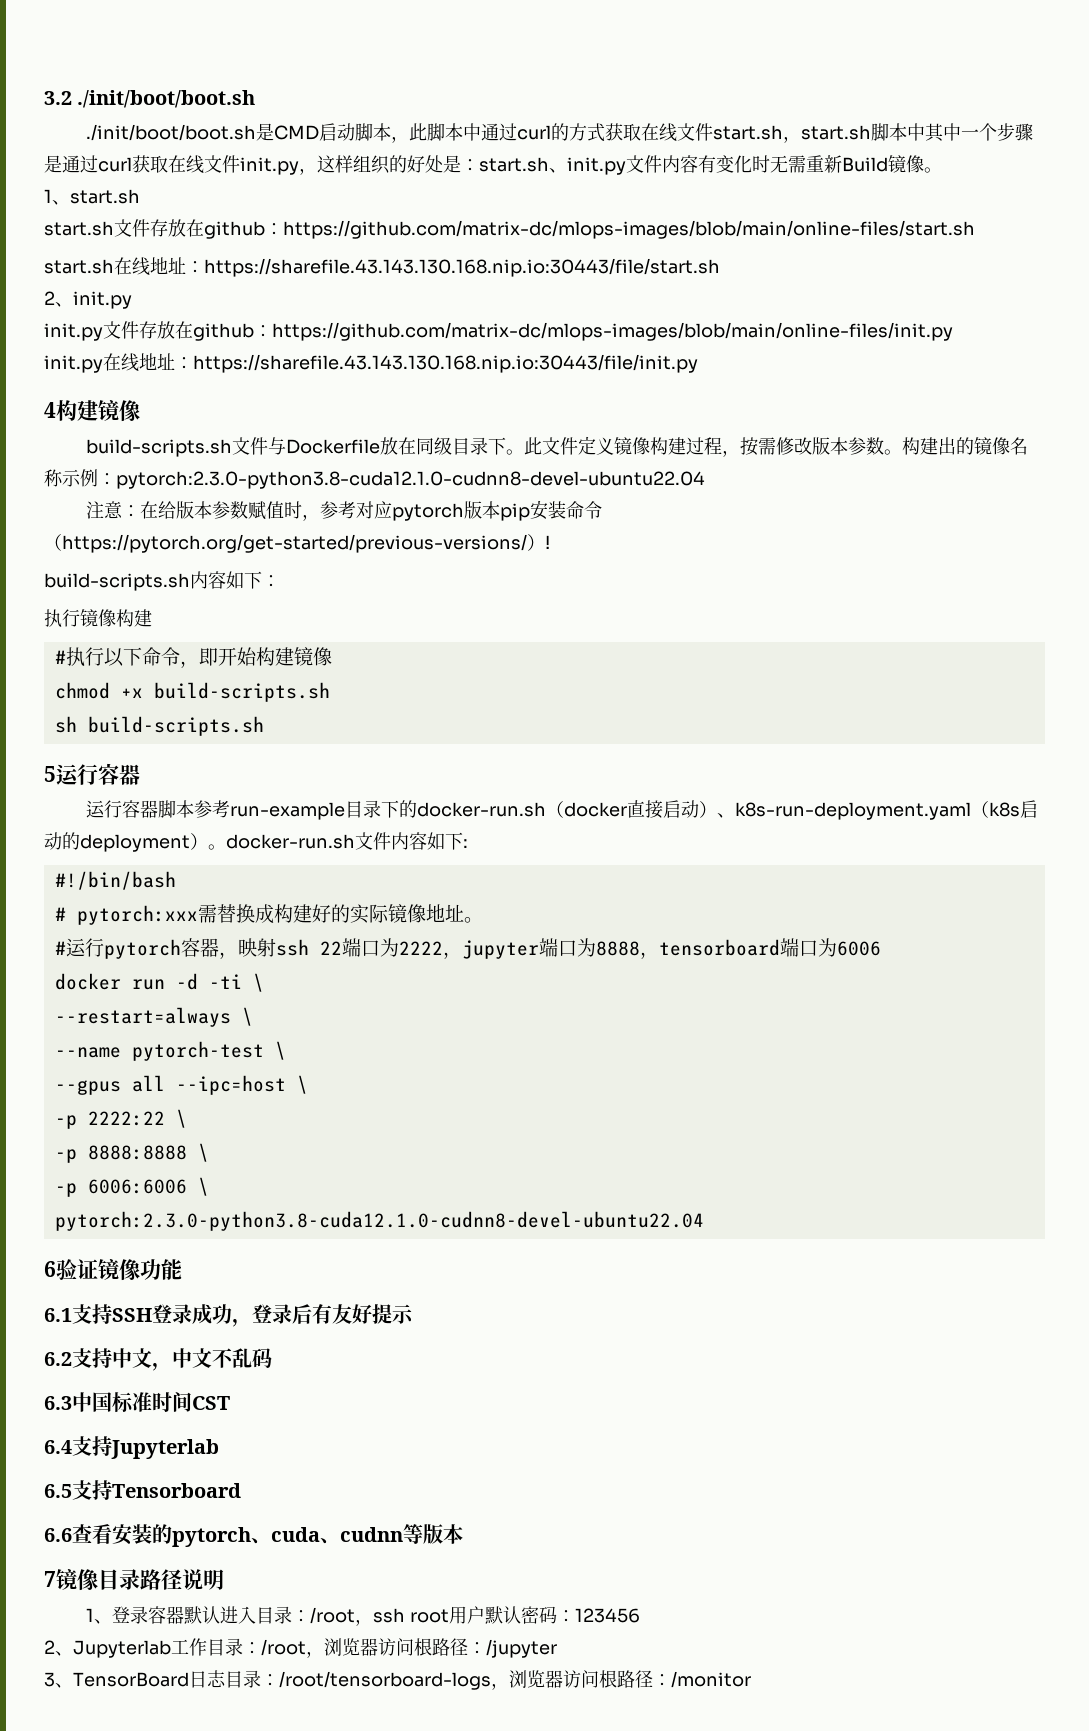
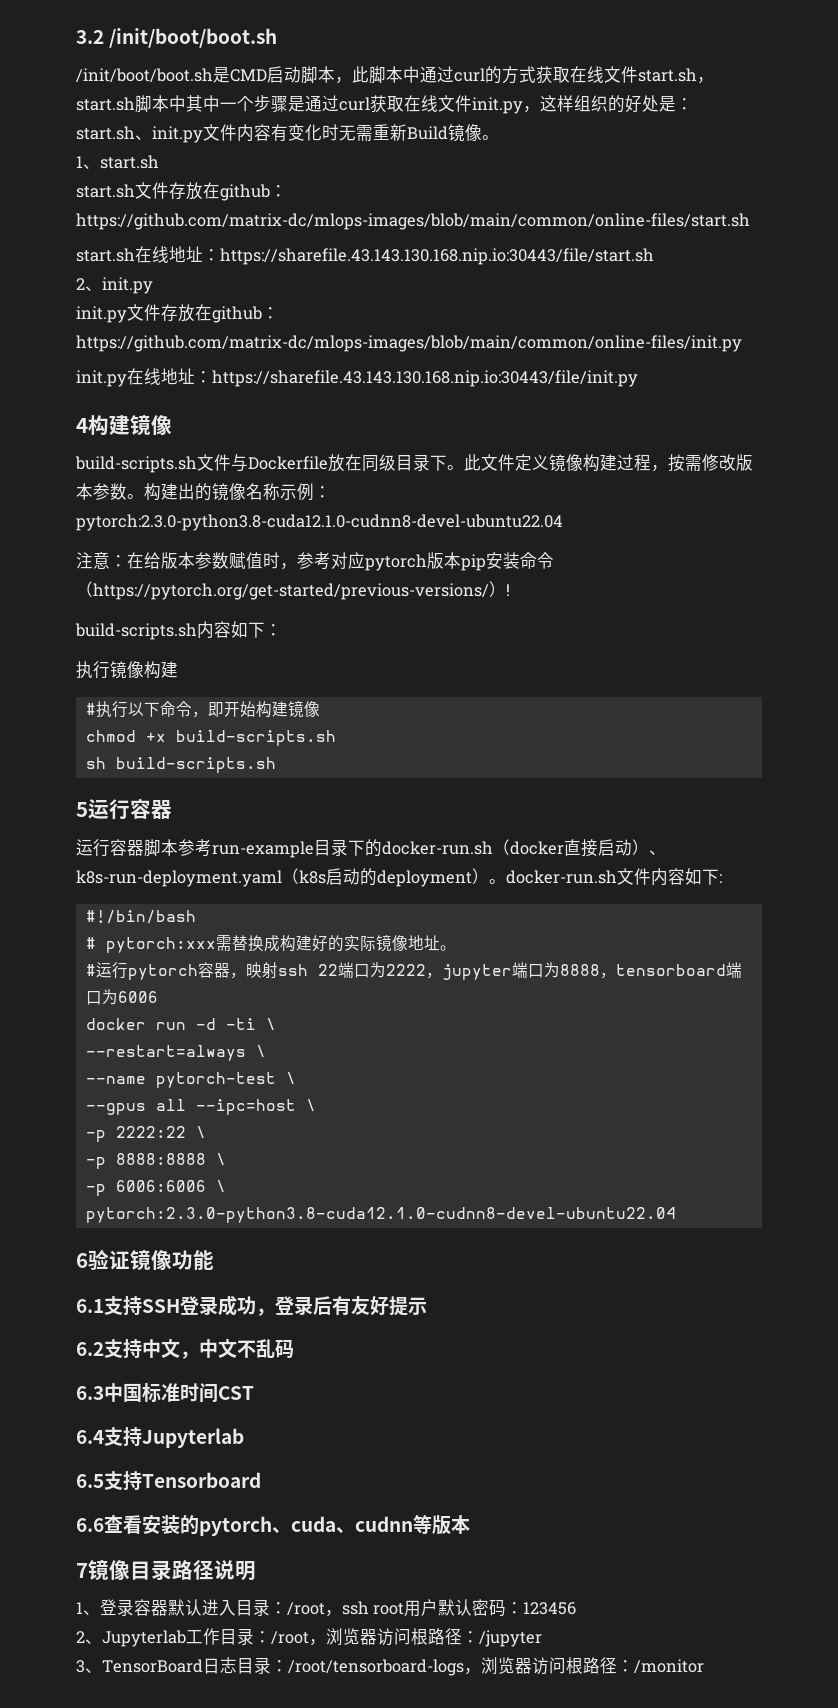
- 3.2 ./init/boot/boot.sh
- ./init/boot/boot.sh是CMD启动脚本，此脚本中通过curl的方式获取在线文件start.sh，start.sh脚本中其中一个步骤是通过curl获取在线文件init.py，这样组织的好处是：start.sh、init.py文件内容有变化时无需重新Build镜像。
+ 3.2 /init/boot/boot.sh
+ /init/boot/boot.sh是CMD启动脚本，此脚本中通过curl的方式获取在线文件start.sh，start.sh脚本中其中一个步骤是通过curl获取在线文件init.py，这样组织的好处是：start.sh、init.py文件内容有变化时无需重新Build镜像。
- start.sh文件存放在github：https://github.com/matrix-dc/mlops-images/blob/main/online-files/start.sh
+ start.sh文件存放在github：https://github.com/matrix-dc/mlops-images/blob/main/common/online-files/start.sh
- init.py文件存放在github：https://github.com/matrix-dc/mlops-images/blob/main/online-files/init.py
+ init.py文件存放在github：https://github.com/matrix-dc/mlops-images/blob/main/common/online-files/init.py

